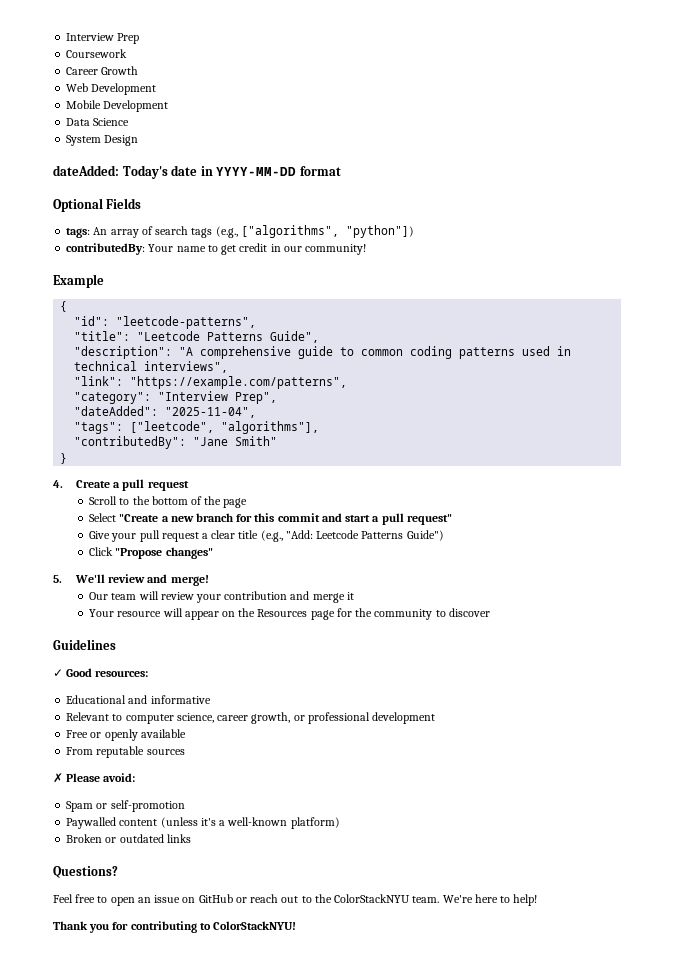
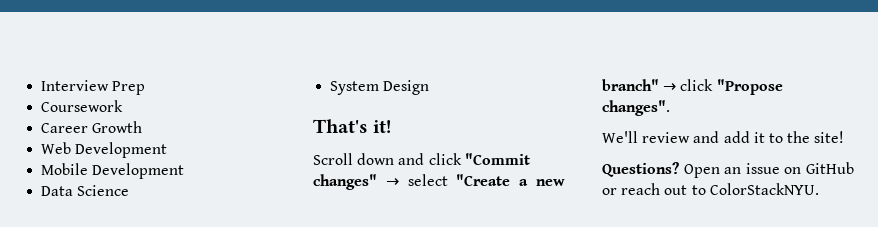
- dateAdded: Today's date in YYYY-MM-DD format
- Optional Fields
- tags: An array of search tags (e.g., ["algorithms", "python"])
- contributedBy: Your name to get credit in our community!
- Example
- {
- "id": "leetcode-patterns",
- "title": "Leetcode Patterns Guide",
- "description": "A comprehensive guide to common coding patterns used in technical interviews",
- "link": "https://example.com/patterns",
- "category": "Interview Prep",
- "dateAdded": "2025-11-04",
- "tags": ["leetcode", "algorithms"],
- "contributedBy": "Jane Smith"
- }
- 4. Create a pull request
- Scroll to the bottom of the page
- Select "Create a new branch for this commit and start a pull request"
- Give your pull request a clear title (e.g., "Add: Leetcode Patterns Guide")
- Click "Propose changes"
- 5. We'll review and merge!
- Our team will review your contribution and merge it
- Your resource will appear on the Resources page for the community to discover
- Guidelines
- ✓ Good resources:
- Educational and informative
- Relevant to computer science, career growth, or professional development
- Free or openly available
- From reputable sources
- ✗ Please avoid:
- Spam or self-promotion
- Paywalled content (unless it's a well-known platform)
- Broken or outdated links
- Questions?
- Feel free to open an issue on GitHub or reach out to the ColorStackNYU team. We're here to help!
- Thank you for contributing to ColorStackNYU!
+ That's it!
+ Scroll down and click "Commit changes" → select "Create a new branch" → click "Propose changes".
+ We'll review and add it to the site!
+ Questions? Open an issue on GitHub or reach out to ColorStackNYU.

